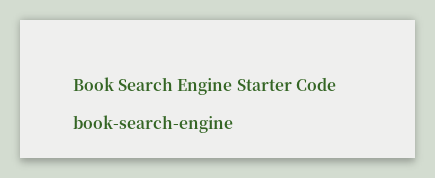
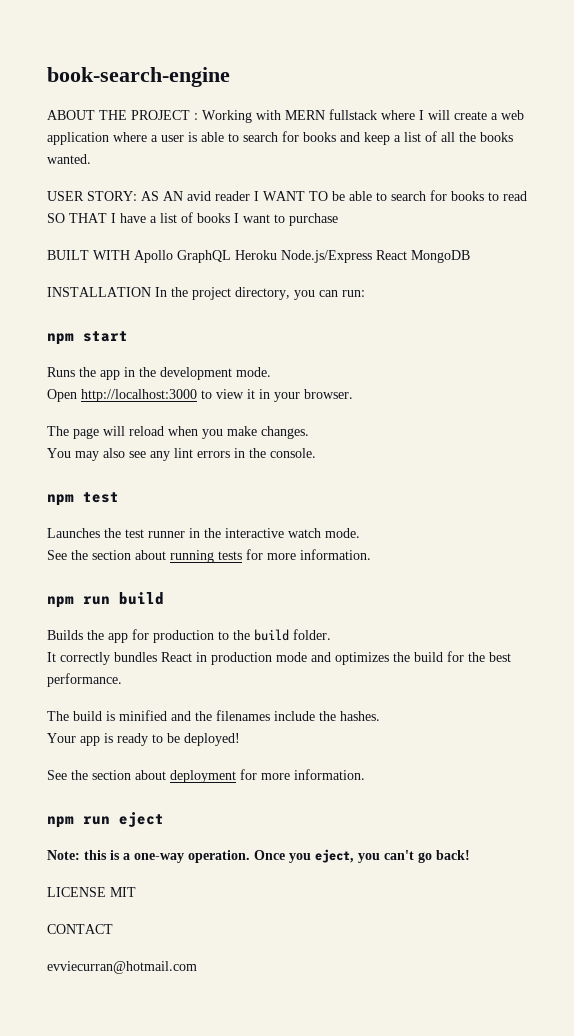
- Book Search Engine Starter Code
  book-search-engine
+ ABOUT THE PROJECT : Working with MERN fullstack where I will create a web application where a user is able to search for books and keep a list of all the books wanted.
+ USER STORY: AS AN avid reader I WANT TO be able to search for books to read SO THAT I have a list of books I want to purchase
+ BUILT WITH Apollo GraphQL Heroku Node.js/Express React MongoDB
+ INSTALLATION In the project directory, you can run:
+ npm start
+ Runs the app in the development mode.
+ Open http://localhost:3000 to view it in your browser.
+ The page will reload when you make changes.
+ You may also see any lint errors in the console.
+ npm test
+ Launches the test runner in the interactive watch mode.
+ See the section about running tests for more information.
+ npm run build
+ Builds the app for production to the build folder.
+ It correctly bundles React in production mode and optimizes the build for the best performance.
+ The build is minified and the filenames include the hashes.
+ Your app is ready to be deployed!
+ See the section about deployment for more information.
+ npm run eject
+ Note: this is a one-way operation. Once you eject, you can't go back!
+ LICENSE MIT
+ CONTACT
+ evviecurran@hotmail.com

